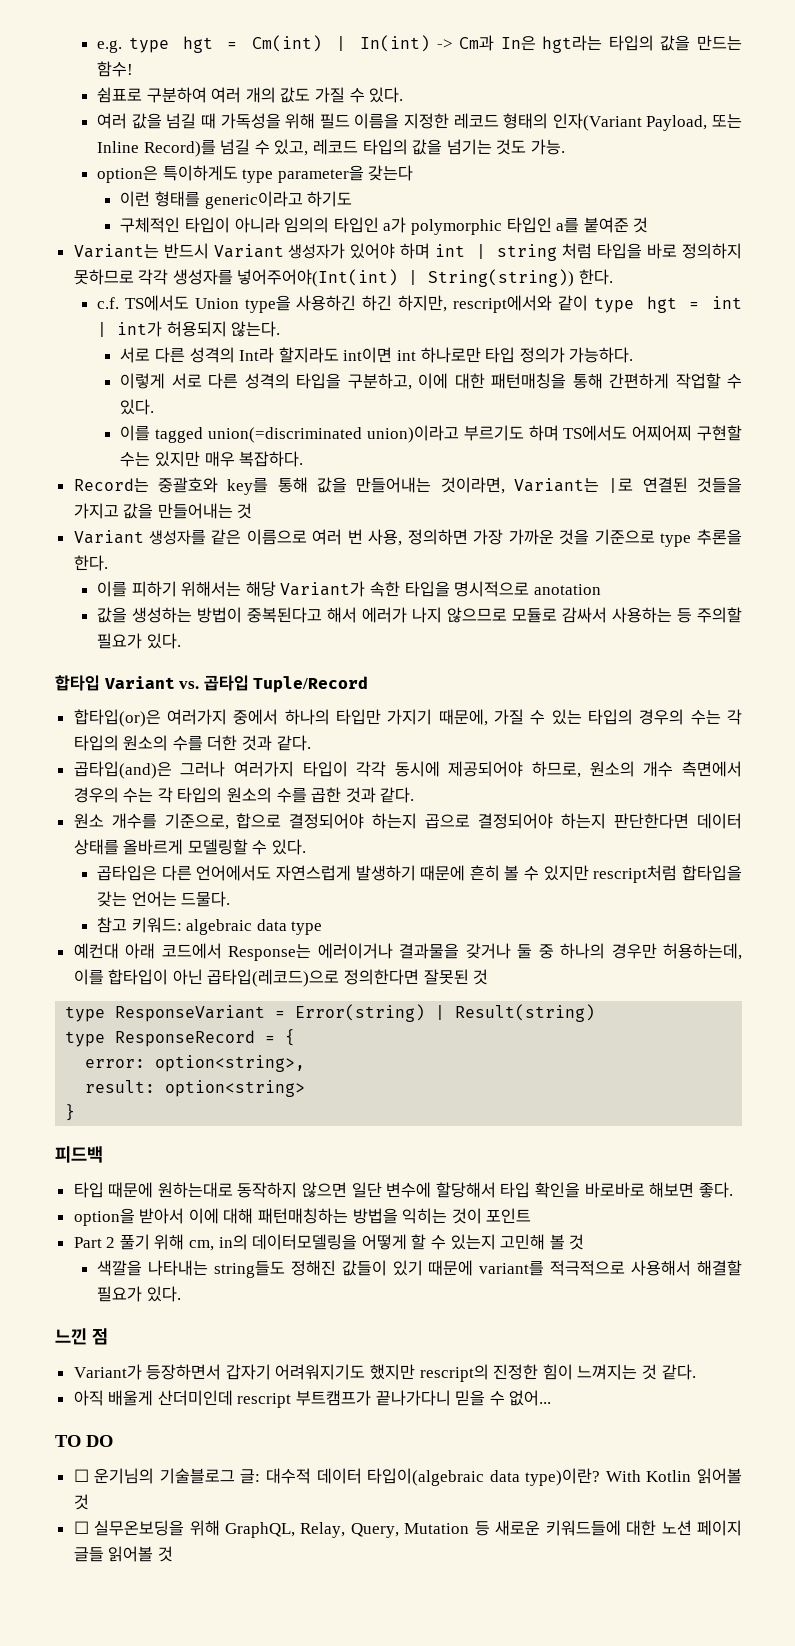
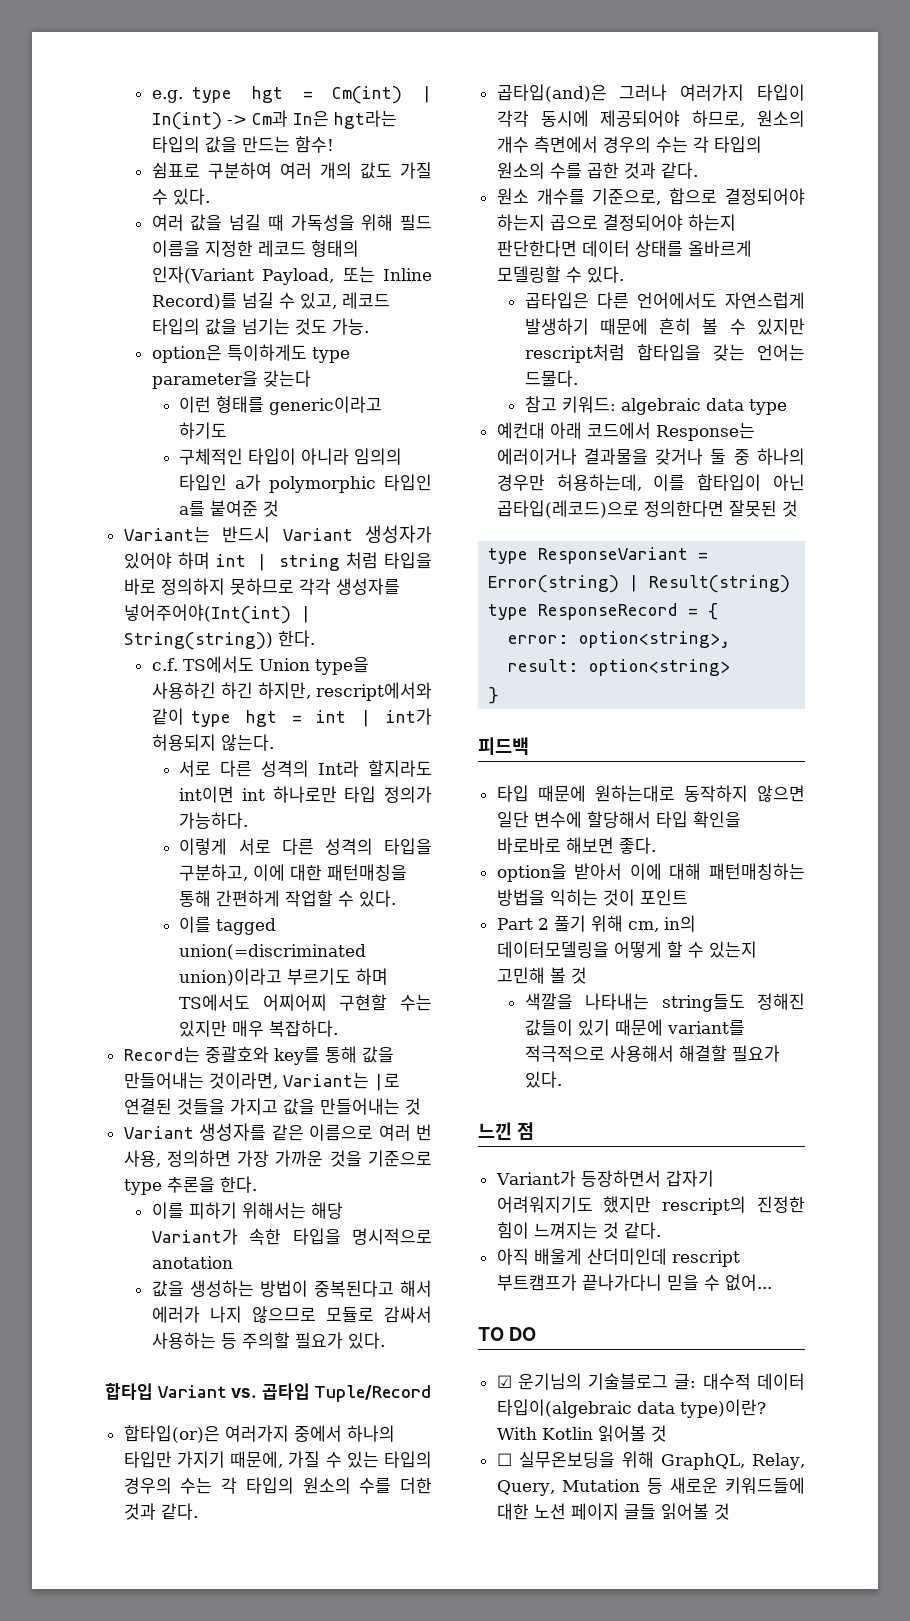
- ☐ 운기님의 기술블로그 글: 대수적 데이터 타입이(algebraic data type)이란?
+ ☑ 운기님의 기술블로그 글: 대수적 데이터 타입이(algebraic data type)이란?

